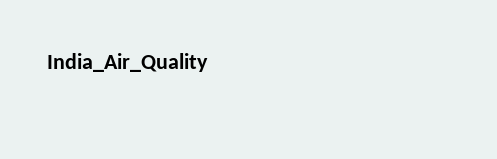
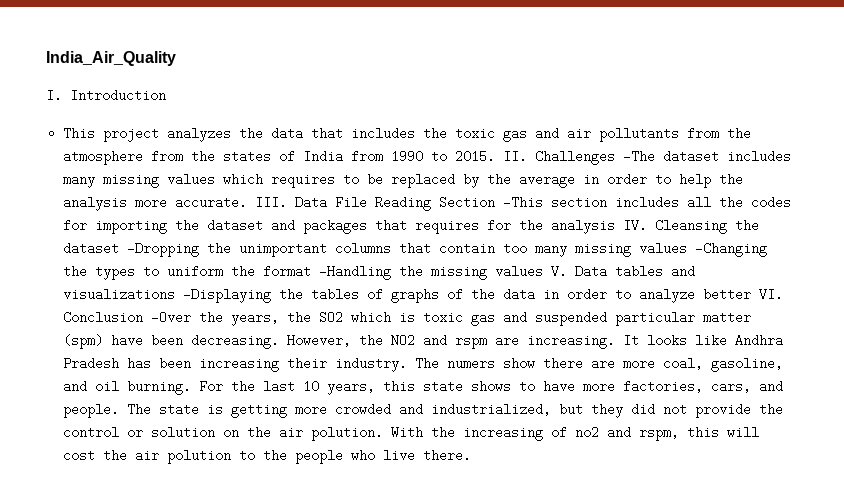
+ I. Introduction
+ This project analyzes the data that includes the toxic gas and air pollutants from the atmosphere from the states of India from 1990 to 2015. II. Challenges -The dataset includes many missing values which requires to be replaced by the average in order to help the analysis more accurate. III. Data File Reading Section -This section includes all the codes for importing the dataset and packages that requires for the analysis IV. Cleansing the dataset -Dropping the unimportant columns that contain too many missing values -Changing the types to uniform the format -Handling the missing values V. Data tables and visualizations -Displaying the tables of graphs of the data in order to analyze better VI. Conclusion -Over the years, the SO2 which is toxic gas and suspended particular matter (spm) have been decreasing. However, the NO2 and rspm are increasing. It looks like Andhra Pradesh has been increasing their industry. The numers show there are more coal, gasoline, and oil burning. For the last 10 years, this state shows to have more factories, cars, and people. The state is getting more crowded and industrialized, but they did not provide the control or solution on the air polution. With the increasing of no2 and rspm, this will cost the air polution to the people who live there.

